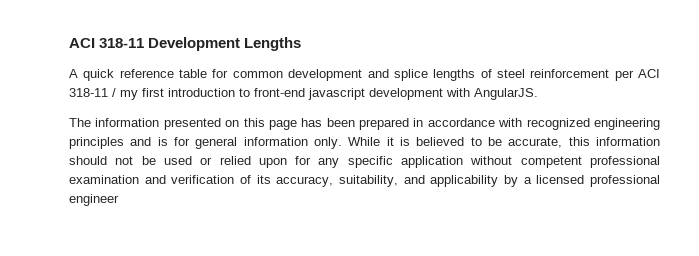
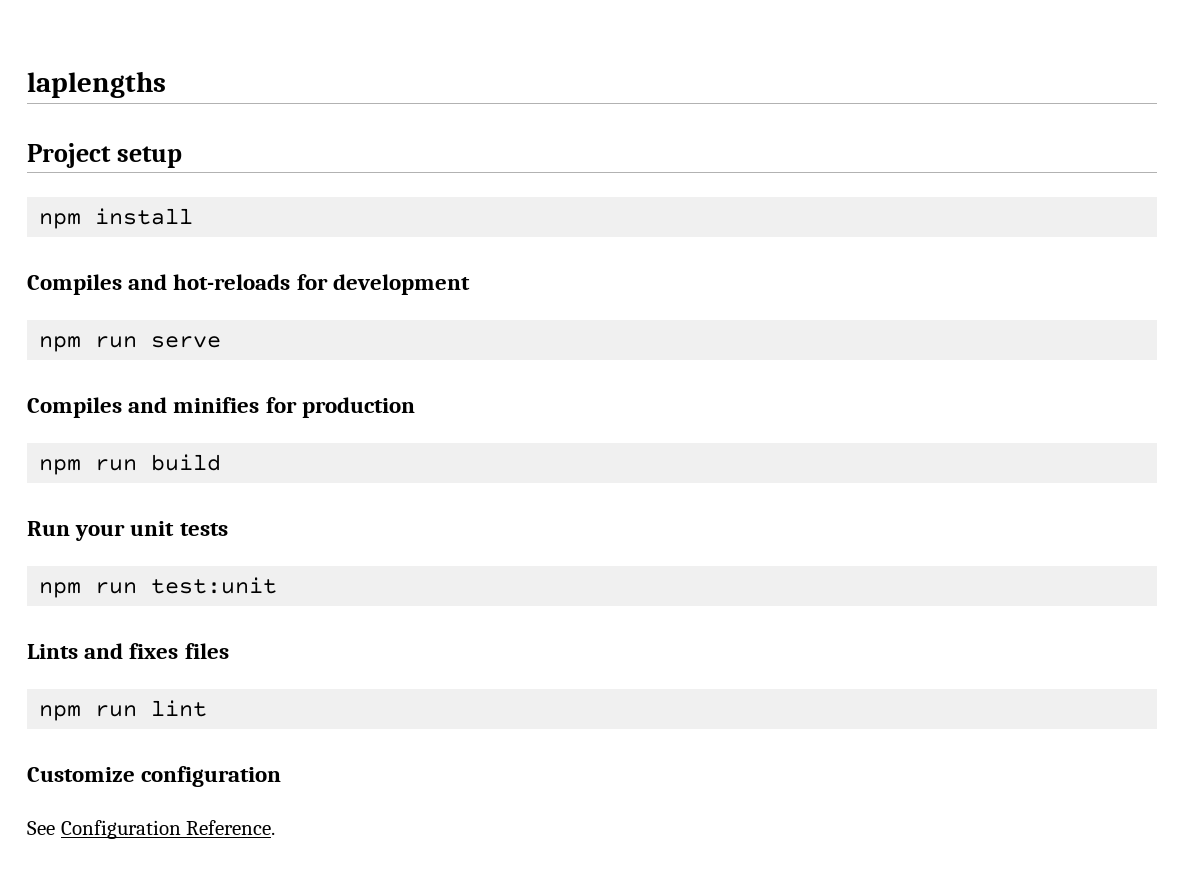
- ACI 318-11 Development Lengths
- A quick reference table for common development and splice lengths of steel reinforcement per ACI 318-11 / my first introduction to front-end javascript development with AngularJS.
- The information presented on this page has been prepared in accordance with recognized engineering principles and is for general information only. While it is believed to be accurate, this information should not be used or relied upon for any specific application without competent professional examination and verification of its accuracy, suitability, and applicability by a licensed professional engineer
+ laplengths
+ Project setup
+ npm install
+ Compiles and hot-reloads for development
+ npm run serve
+ Compiles and minifies for production
+ npm run build
+ Run your unit tests
+ npm run test:unit
+ Lints and fixes files
+ npm run lint
+ Customize configuration
+ See Configuration Reference.

